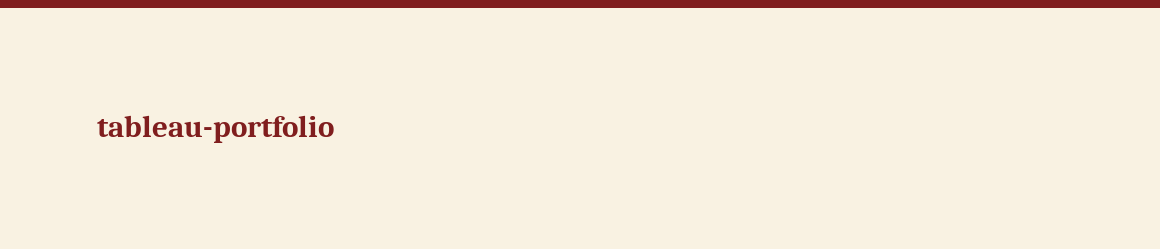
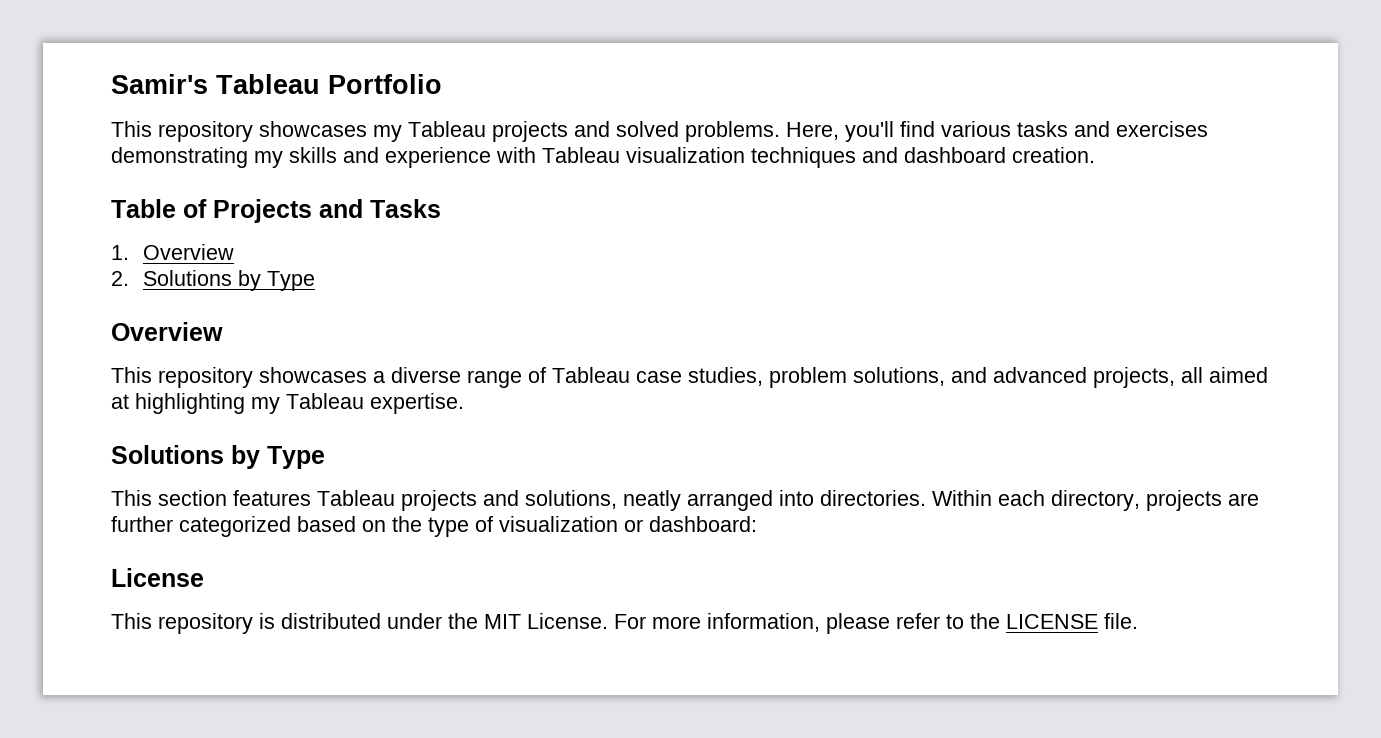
- tableau-portfolio
+ Samir's Tableau Portfolio
+ This repository showcases my Tableau projects and solved problems. Here, you'll find various tasks and exercises demonstrating my skills and experience with Tableau visualization techniques and dashboard creation.
+ Table of Projects and Tasks
+ 1. Overview
+ 2. Solutions by Type
+ Overview
+ This repository showcases a diverse range of Tableau case studies, problem solutions, and advanced projects, all aimed at highlighting my Tableau expertise.
+ Solutions by Type
+ This section features Tableau projects and solutions, neatly arranged into directories. Within each directory, projects are further categorized based on the type of visualization or dashboard:
+ License
+ This repository is distributed under the MIT License. For more information, please refer to the LICENSE file.

